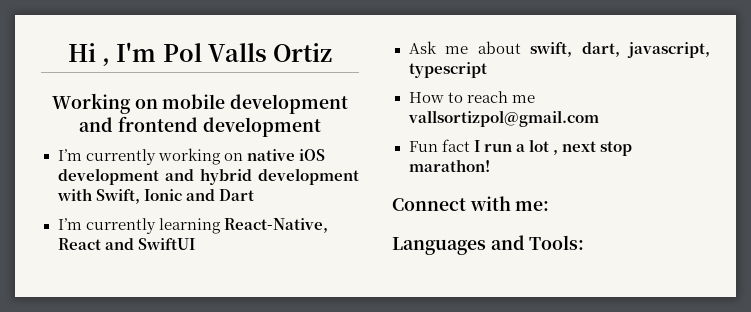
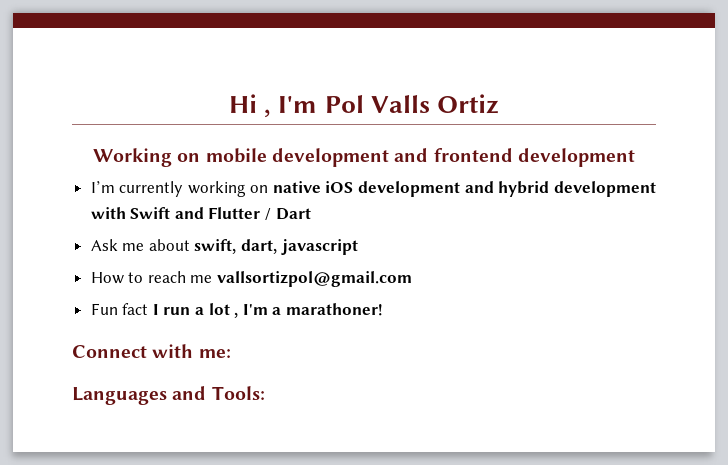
- I’m currently working on native iOS development and hybrid development with Swift, Ionic and Dart
- I’m currently learning React-Native, React and SwiftUI
+ I’m currently working on native iOS development and hybrid development with Swift and Flutter / Dart
- Ask me about swift, dart, javascript, typescript
+ Ask me about swift, dart, javascript
- Fun fact I run a lot , next stop marathon!
+ Fun fact I run a lot , I'm a marathoner!

